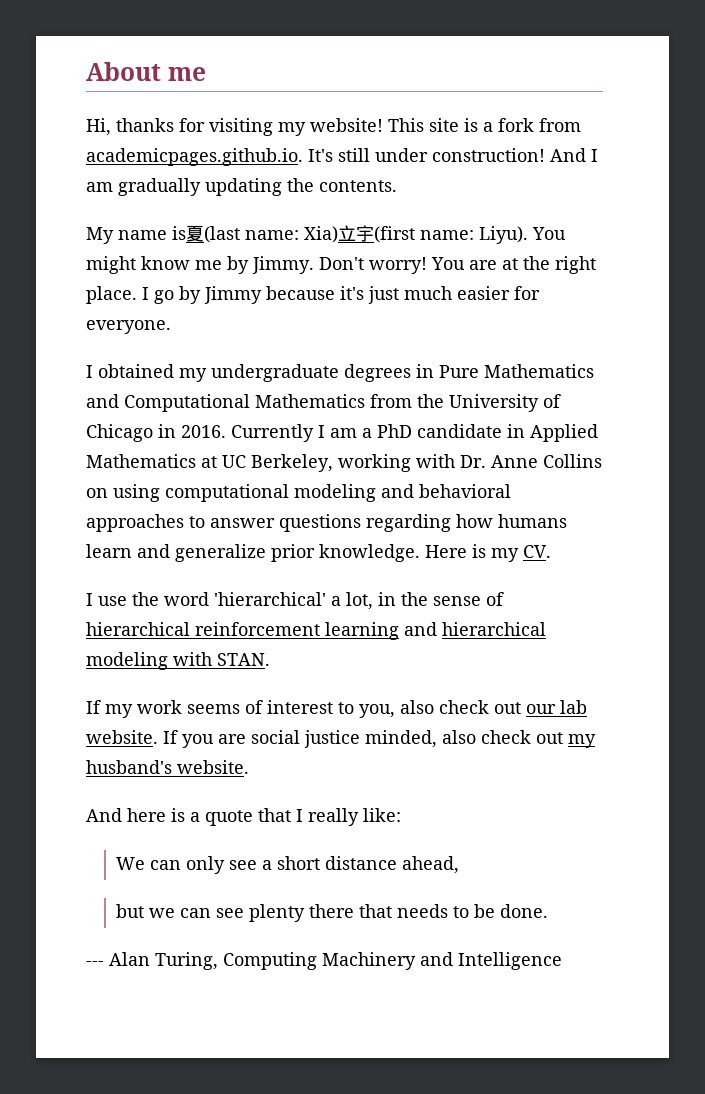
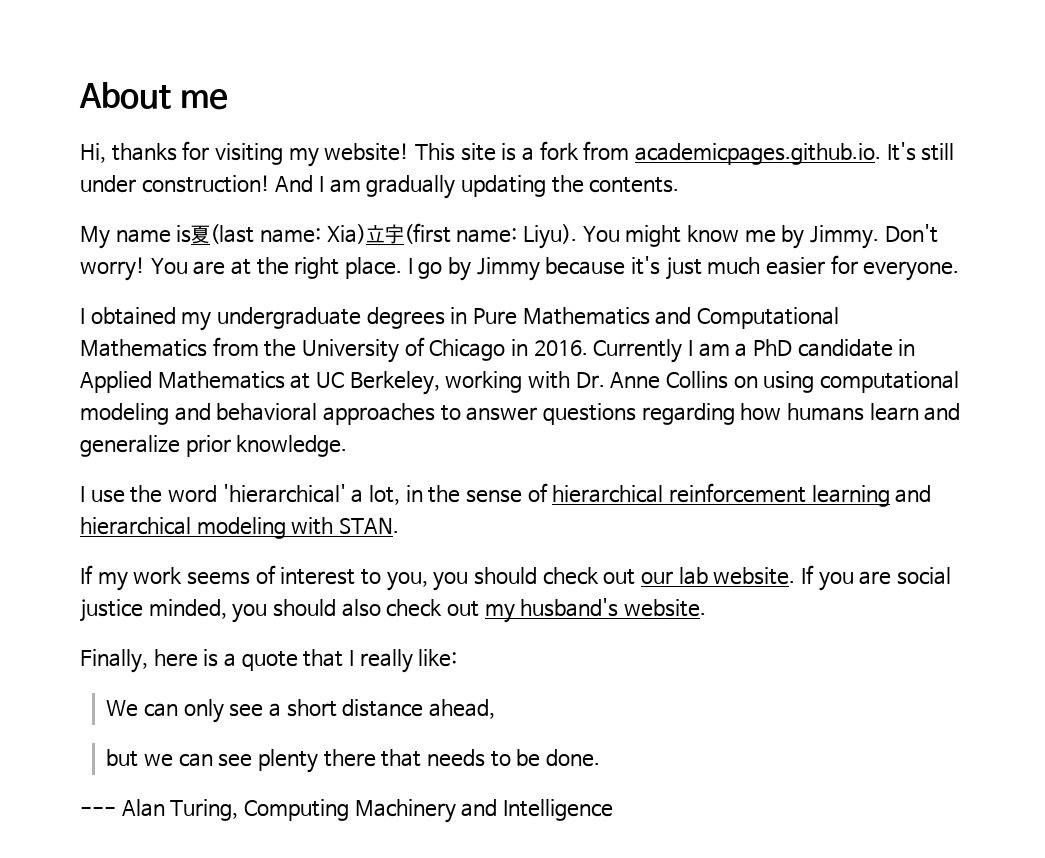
- Here is my CV.
- If my work seems of interest to you, also check out our lab website.
+ If my work seems of interest to you, you should check out our lab website.
- If you are social justice minded, also check out my husband's website.
+ If you are social justice minded, you should also check out my husband's website.
- And here is a quote that I really like:
+ Finally, here is a quote that I really like:

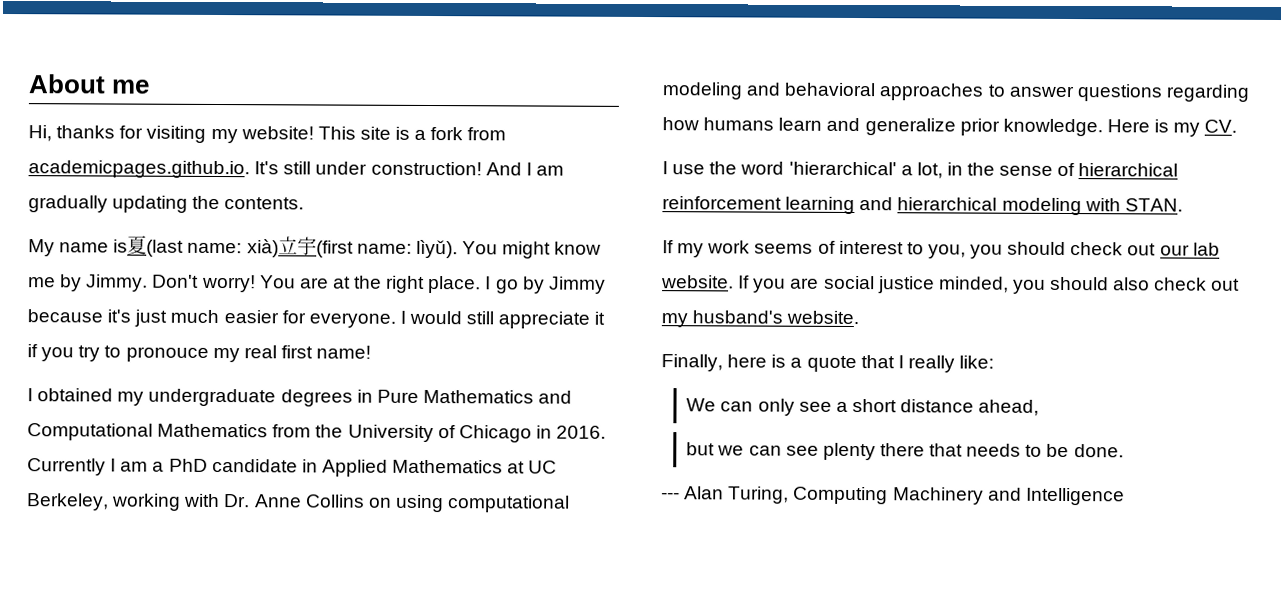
- My name is夏(last name: Xia)立宇(first name: Liyu).
+ My name is夏(last name: xià)立宇(first name: lìyǔ).
+ I would still appreciate it if you try to pronouce my real first name!
+ Here is my CV.

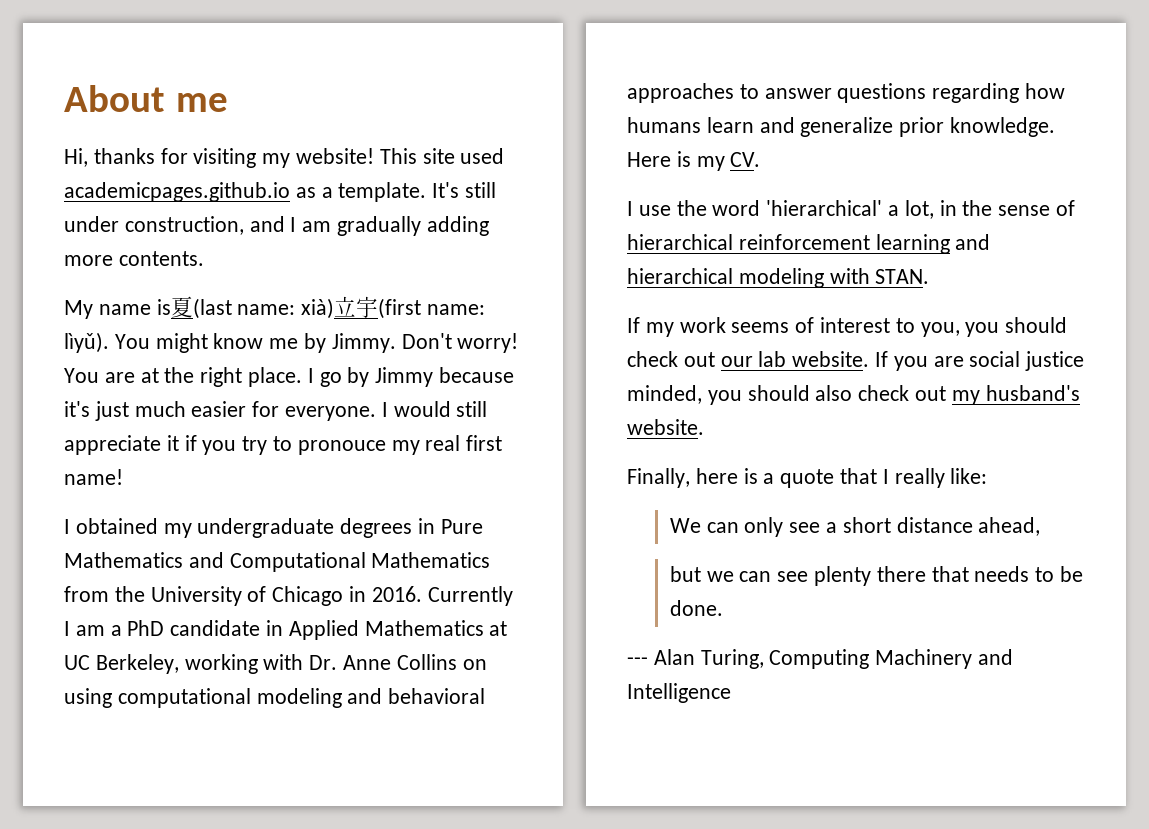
- This site is a fork from academicpages.github.io. It's still under construction! And I am gradually updating the contents.
+ This site used academicpages.github.io as a template. It's still under construction, and I am gradually adding more contents.

